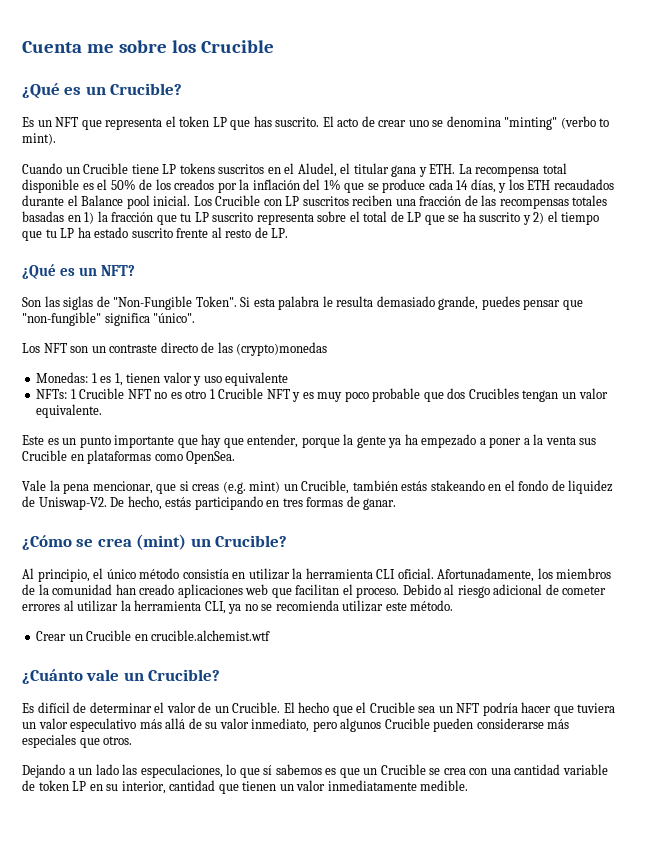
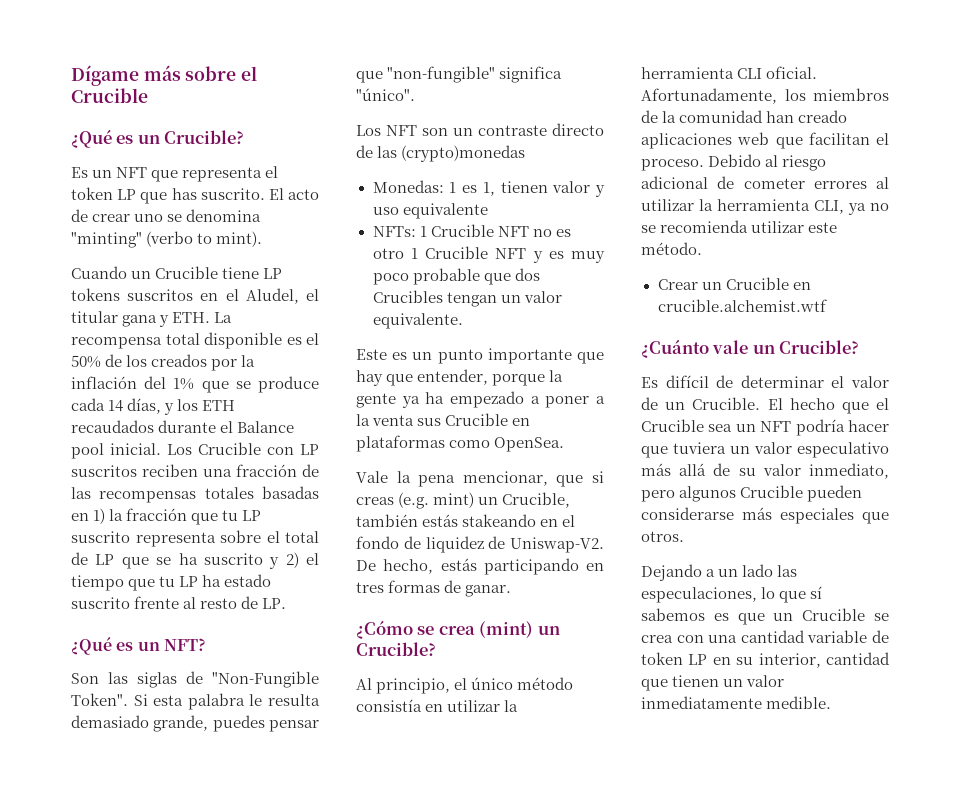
- Cuenta me sobre los Crucible
+ Dígame más sobre el Crucible

